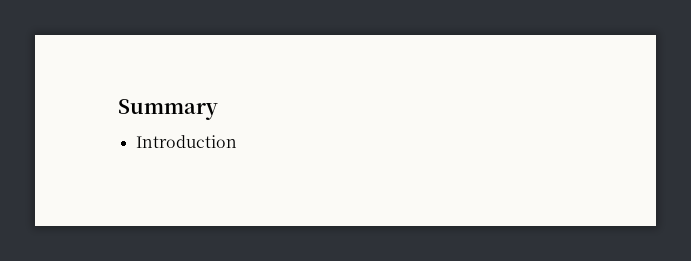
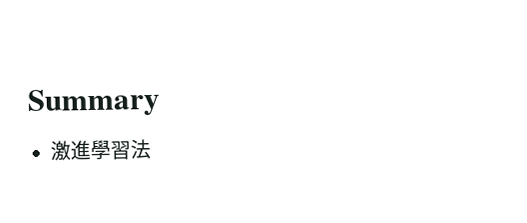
- Introduction
+ 激進學習法

